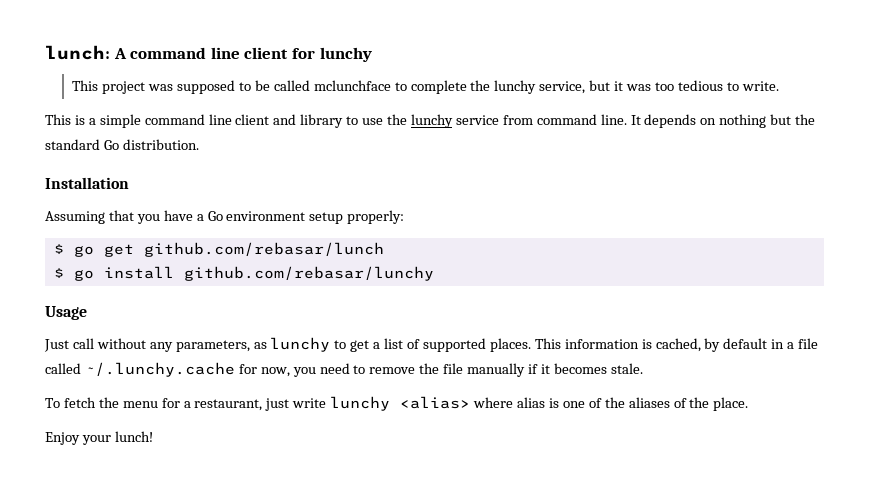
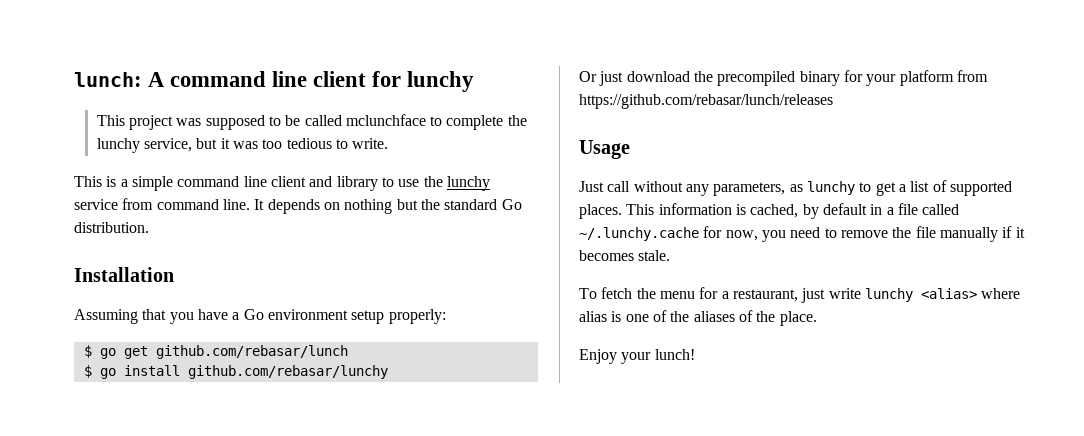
+ Or just download the precompiled binary for your platform from https://github.com/rebasar/lunch/releases

